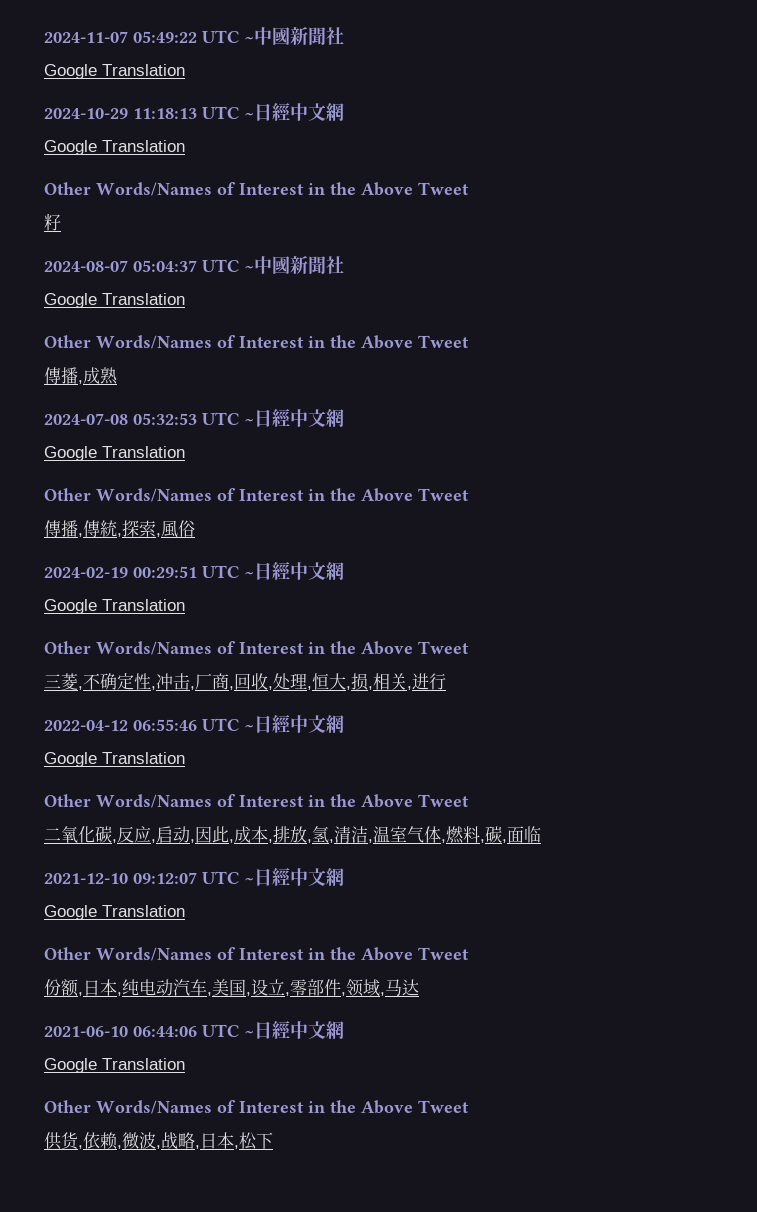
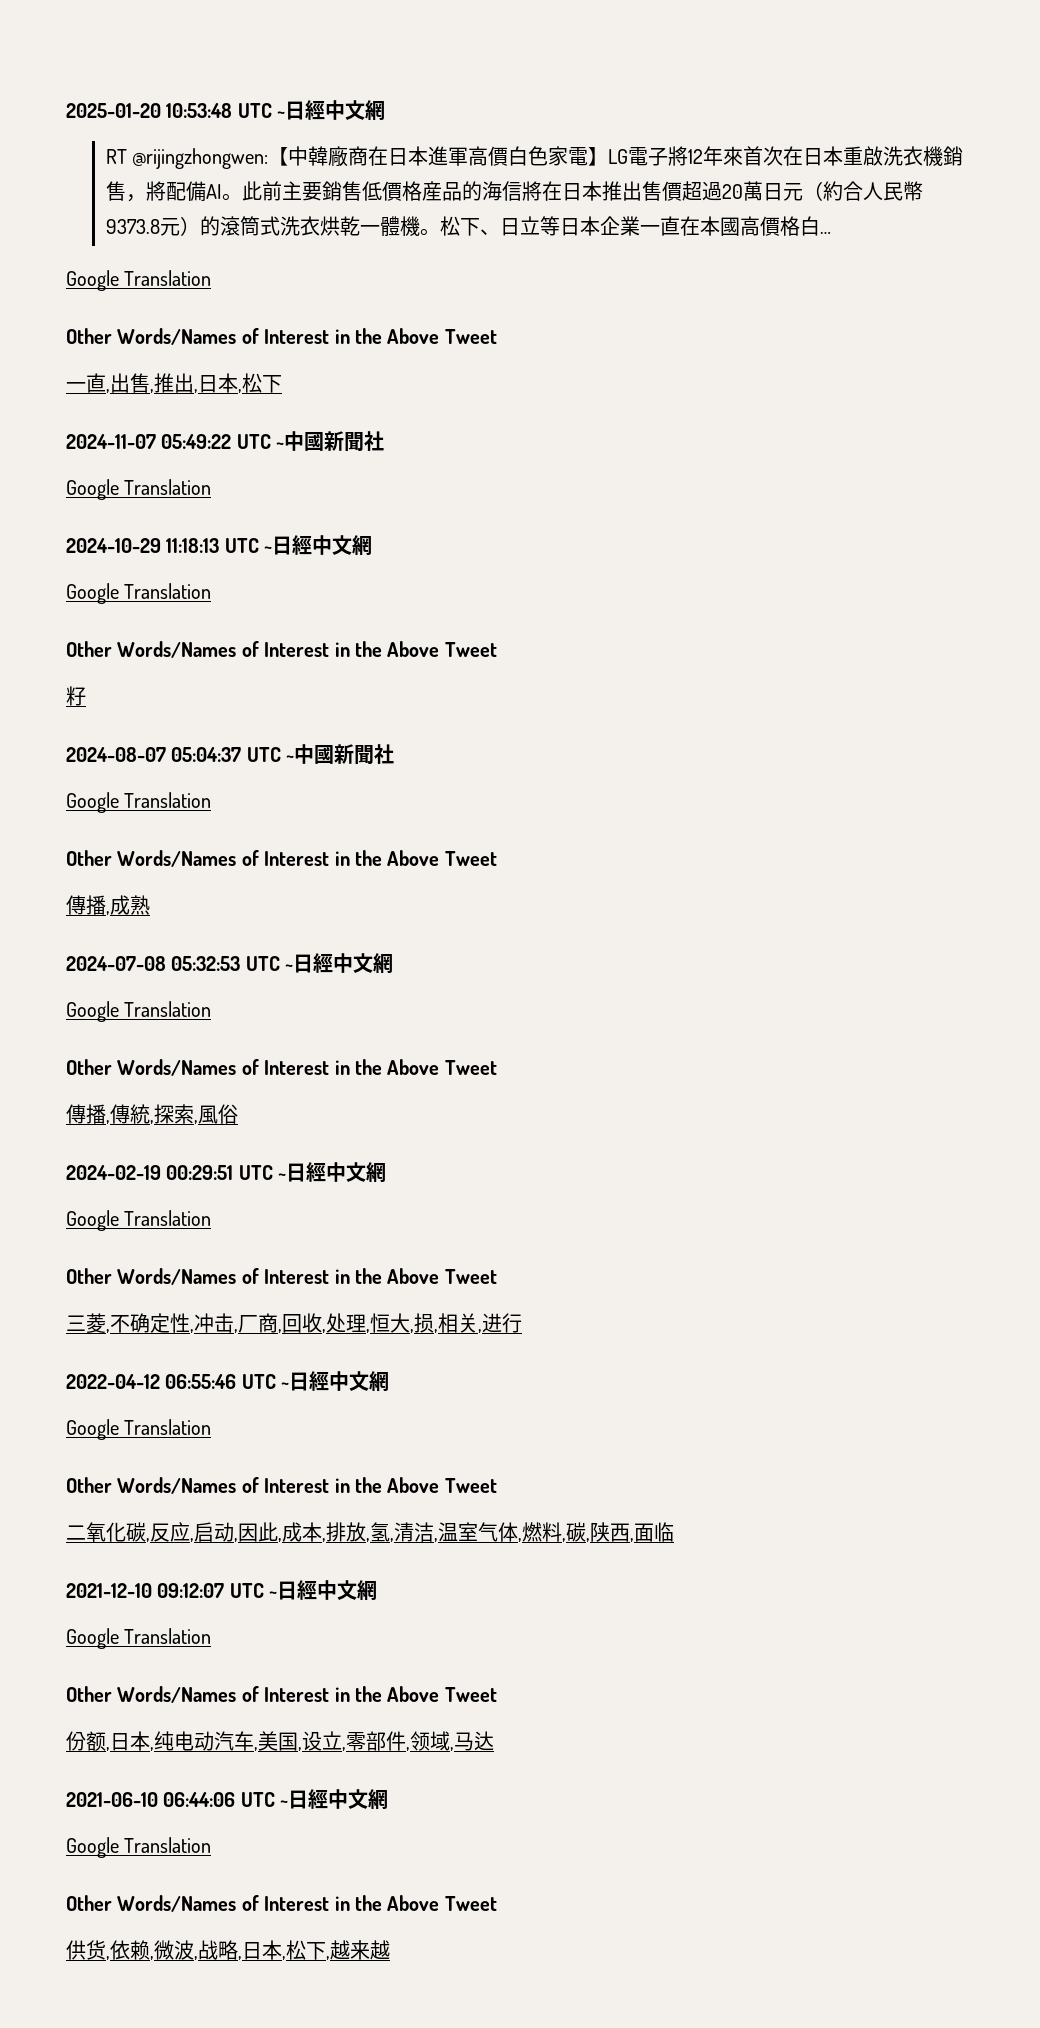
+ 2025-01-20 10:53:48 UTC ~日經中文網
+ RT @rijingzhongwen:【中韓廠商在日本進軍高價白色家電】LG電子將12年來首次在日本重啟洗衣機銷售，將配備AI。此前主要銷售低價格産品的海信將在日本推出售價超過20萬日元（約合人民幣9373.8元）的滾筒式洗衣烘乾一體機。松下、日立等日本企業一直在本國高價格白…
+ Google Translation
+ Other Words/Names of Interest in the Above Tweet
+ 一直,出售,推出,日本,松下
- 二氧化碳,反应,启动,因此,成本,排放,氢,清洁,温室气体,燃料,碳,面临
+ 二氧化碳,反应,启动,因此,成本,排放,氢,清洁,温室气体,燃料,碳,陕西,面临
- 供货,依赖,微波,战略,日本,松下
+ 供货,依赖,微波,战略,日本,松下,越来越

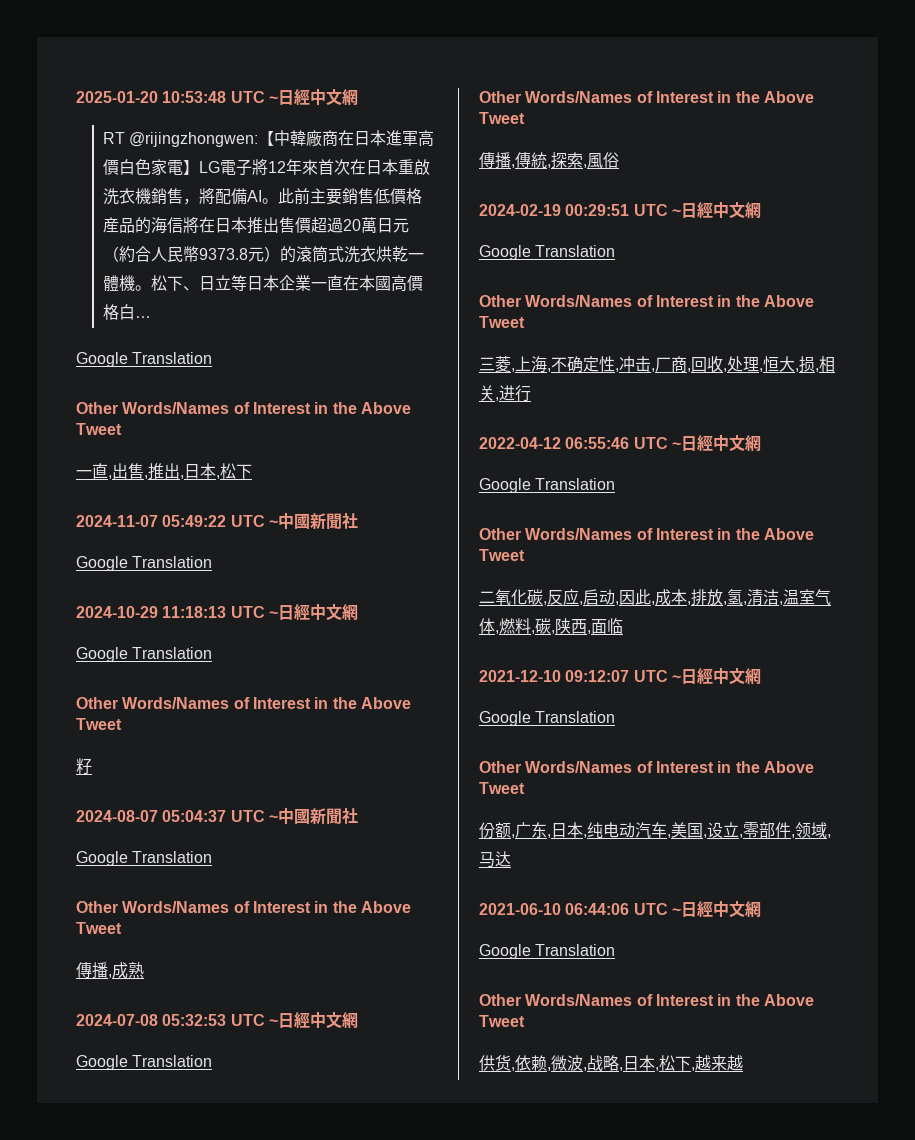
- 三菱,不确定性,冲击,厂商,回收,处理,恒大,损,相关,进行
+ 三菱,上海,不确定性,冲击,厂商,回收,处理,恒大,损,相关,进行
- 份额,日本,纯电动汽车,美国,设立,零部件,领域,马达
+ 份额,广东,日本,纯电动汽车,美国,设立,零部件,领域,马达

